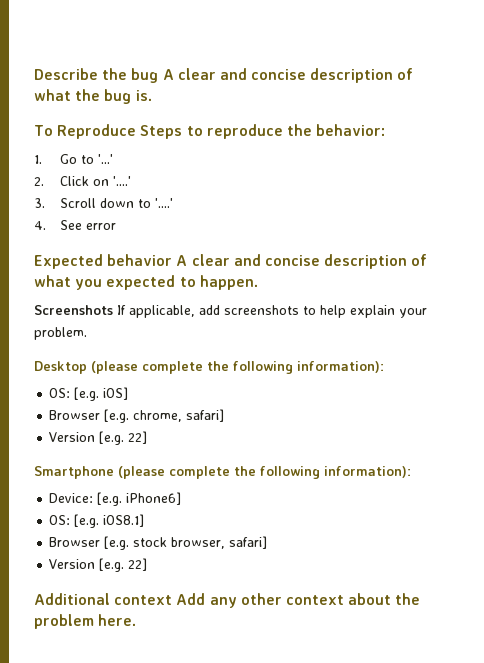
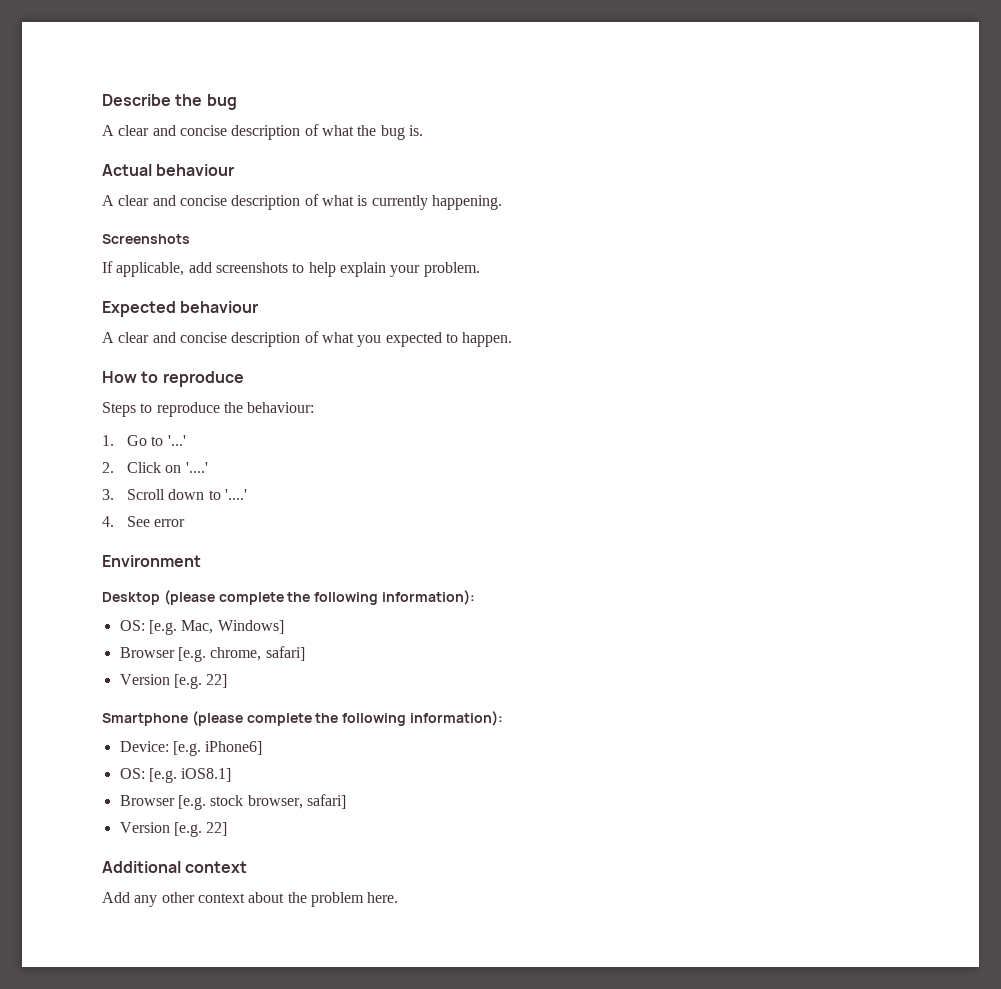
- Describe the bug A clear and concise description of what the bug is.
+ Describe the bug
+ A clear and concise description of what the bug is.
- To Reproduce Steps to reproduce the behavior:
+ Actual behaviour
+ A clear and concise description of what is currently happening.
+ Screenshots
+ If applicable, add screenshots to help explain your problem.
+ Expected behaviour
+ A clear and concise description of what you expected to happen.
+ How to reproduce
+ Steps to reproduce the behaviour:
- Expected behavior A clear and concise description of what you expected to happen.
- Screenshots If applicable, add screenshots to help explain your problem.
+ Environment
- OS: [e.g. iOS]
+ OS: [e.g. Mac, Windows]
- Additional context Add any other context about the problem here.
+ Additional context
+ Add any other context about the problem here.

